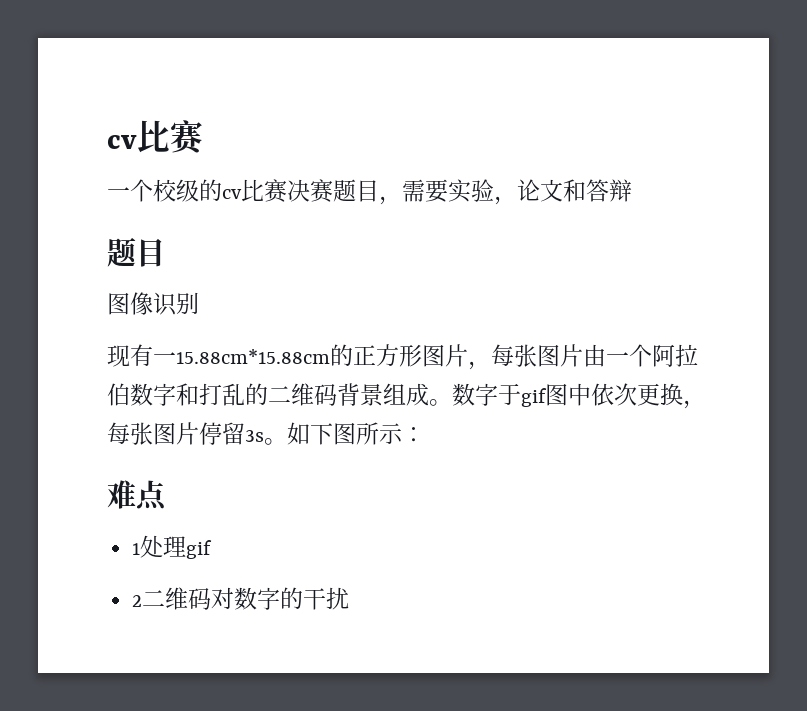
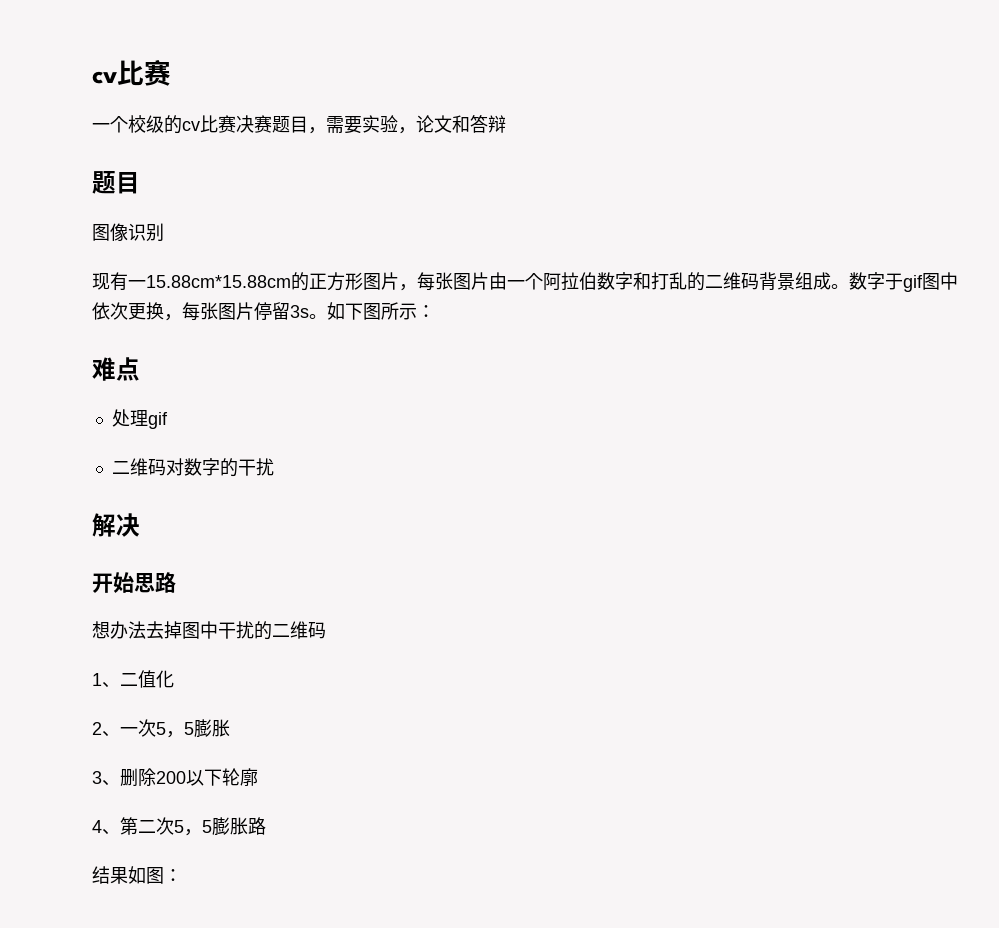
- 1处理gif
+ 处理gif
- 2二维码对数字的干扰
+ 二维码对数字的干扰
+ 解决
+ 开始思路
+ 想办法去掉图中干扰的二维码
+ 1、二值化
+ 2、一次5，5膨胀
+ 3、删除200以下轮廓
+ 4、第二次5，5膨胀路
+ 结果如图：

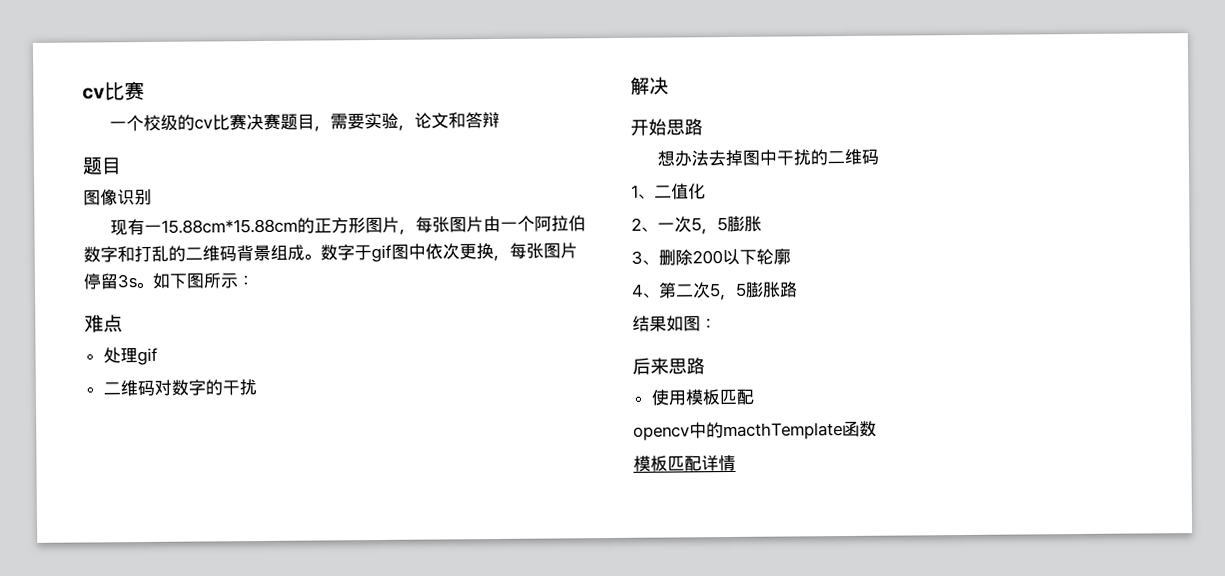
+ 后来思路
+ 使用模板匹配
+ opencv中的macthTemplate函数
+ 模板匹配详情

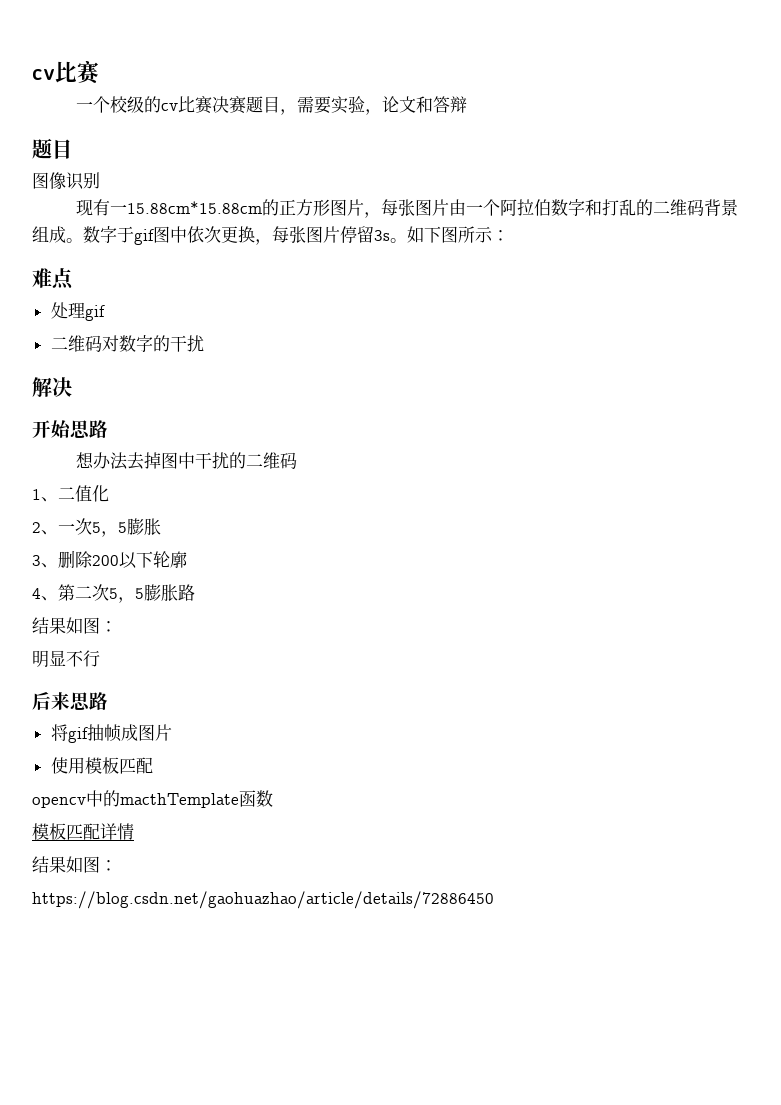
+ 明显不行
+ 将gif抽帧成图片
  模板匹配详情
+ 结果如图：
+ https://blog.csdn.net/gaohuazhao/article/details/72886450

